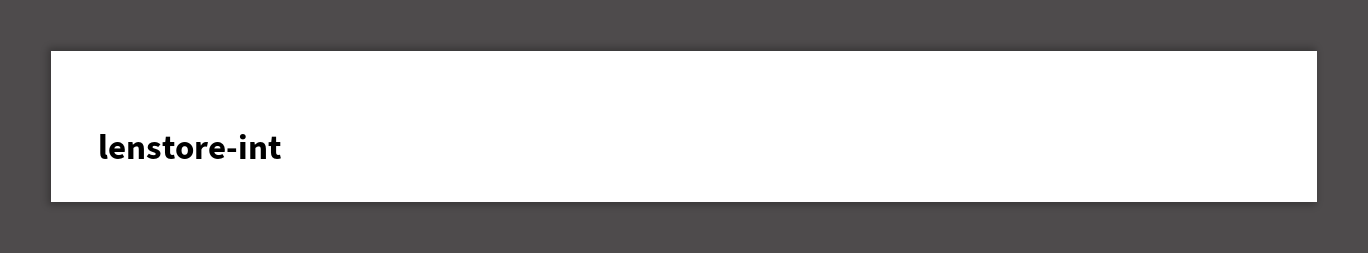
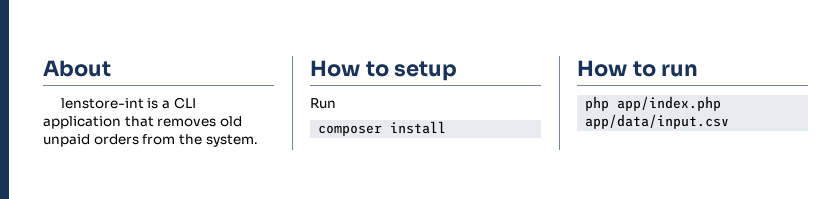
- lenstore-int
+ About
+ lenstore-int is a CLI application that removes old unpaid orders from the system.
+ How to setup
+ Run
+ composer install
+ How to run
+ php app/index.php app/data/input.csv

